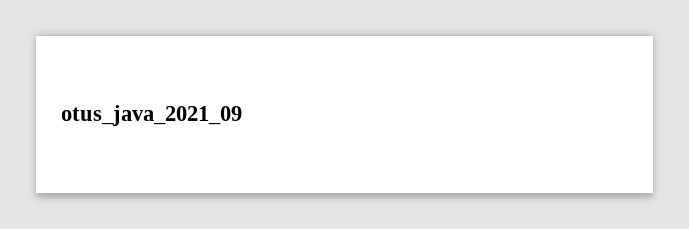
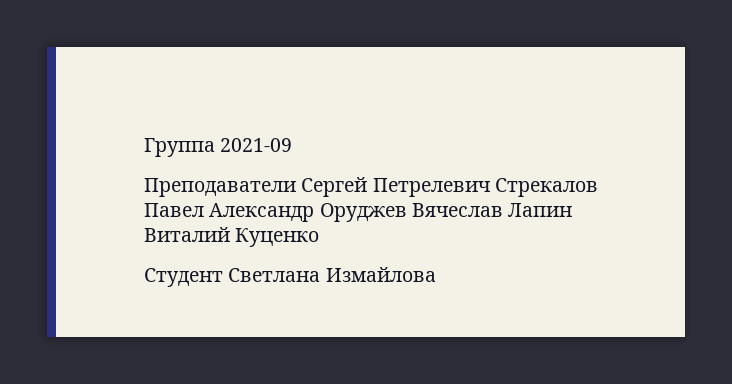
- otus_java_2021_09
+ Группа 2021-09
+ Преподаватели Сергей Петрелевич Стрекалов Павел Александр Оруджев Вячеслав Лапин Виталий Куценко
+ Студент Светлана Измайлова

